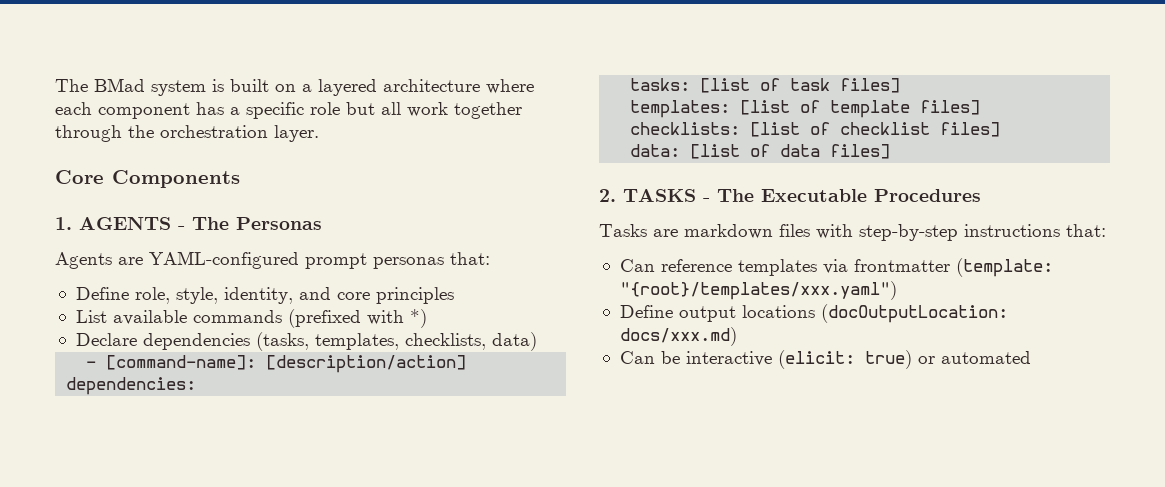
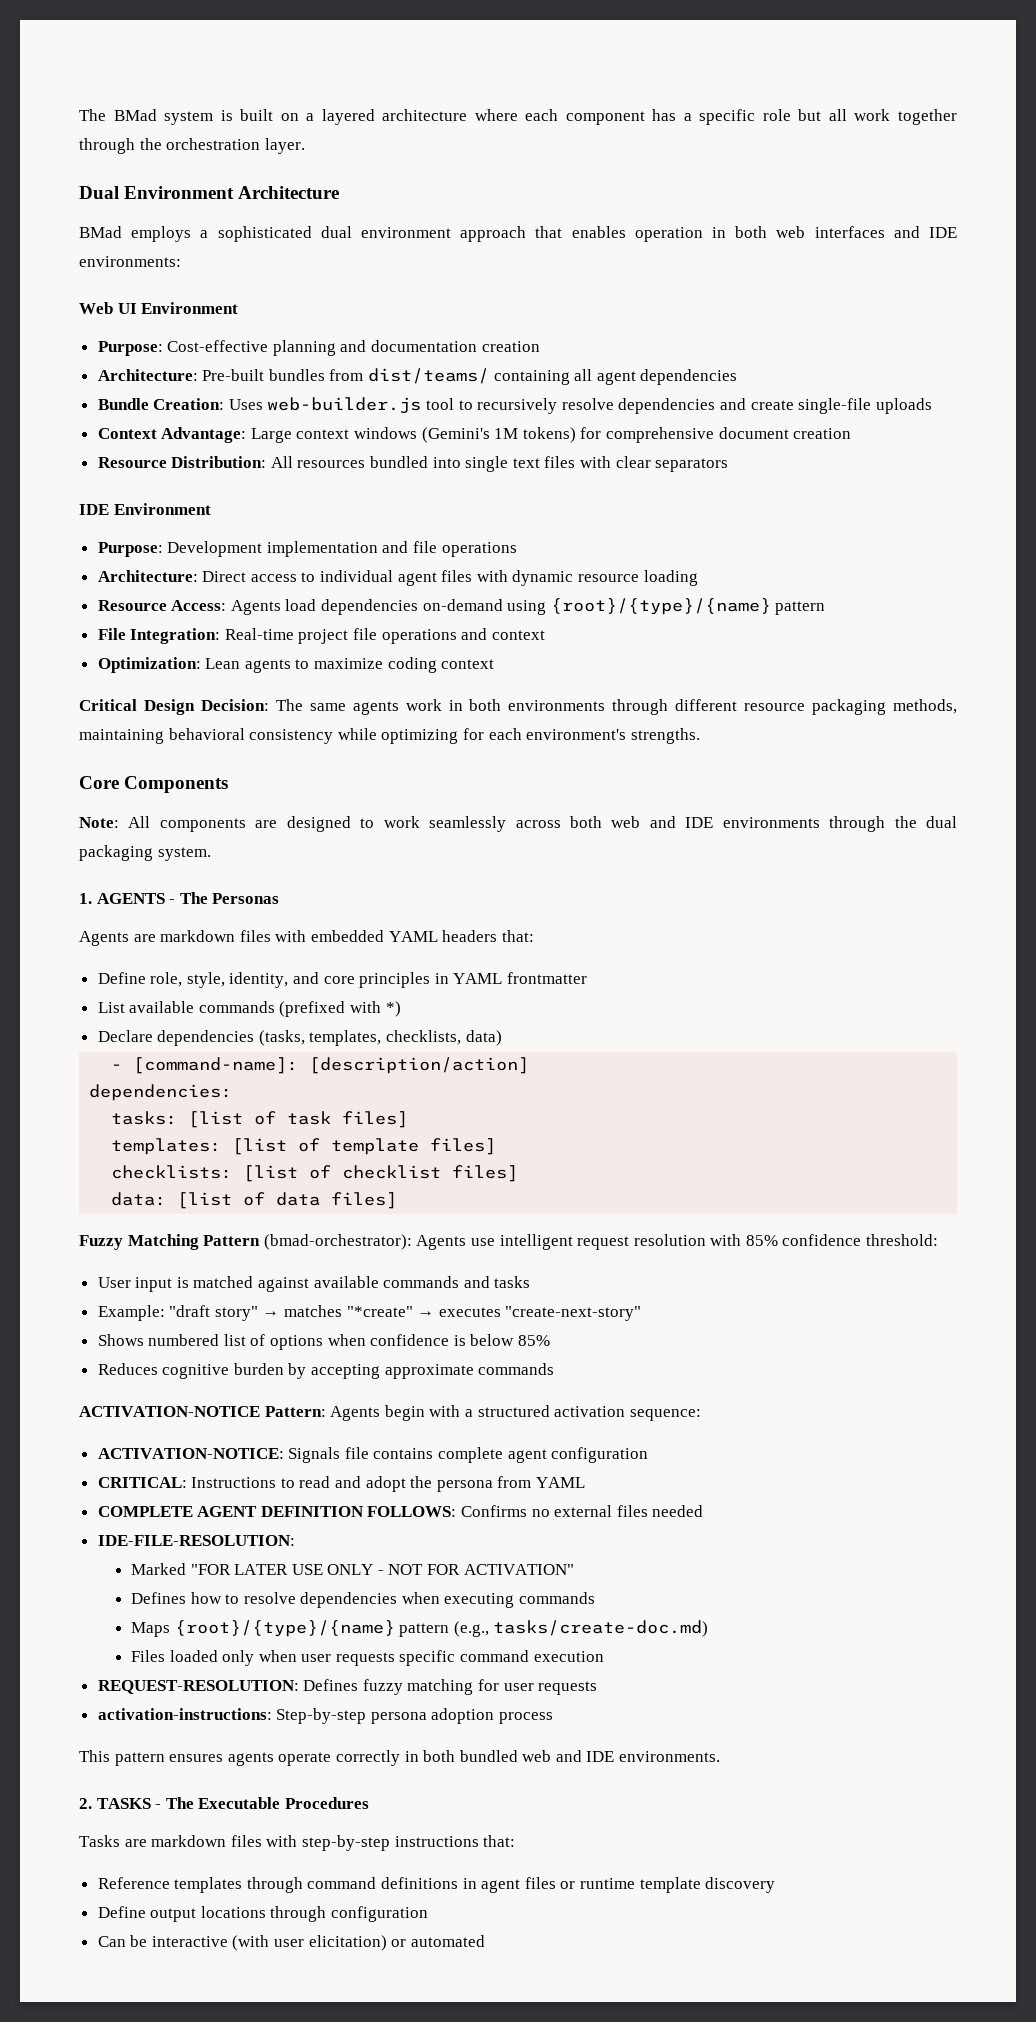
+ Dual Environment Architecture
+ BMad employs a sophisticated dual environment approach that enables operation in both web interfaces and IDE environments:
+ Web UI Environment
+ Purpose: Cost-effective planning and documentation creation
+ Architecture: Pre-built bundles from dist/teams/ containing all agent dependencies
+ Bundle Creation: Uses web-builder.js tool to recursively resolve dependencies and create single-file uploads
+ Context Advantage: Large context windows (Gemini's 1M tokens) for comprehensive document creation
+ Resource Distribution: All resources bundled into single text files with clear separators
+ IDE Environment
+ Purpose: Development implementation and file operations
+ Architecture: Direct access to individual agent files with dynamic resource loading
+ Resource Access: Agents load dependencies on-demand using {root}/{type}/{name} pattern
+ File Integration: Real-time project file operations and context
+ Optimization: Lean agents to maximize coding context
+ Critical Design Decision: The same agents work in both environments through different resource packaging methods, maintaining behavioral consistency while optimizing for each environment's strengths.
  Core Components
+ Note: All components are designed to work seamlessly across both web and IDE environments through the dual packaging system.
- Agents are YAML-configured prompt personas that:
+ Agents are markdown files with embedded YAML headers that:
- Define role, style, identity, and core principles
+ Define role, style, identity, and core principles in YAML frontmatter
+ Fuzzy Matching Pattern (bmad-orchestrator): Agents use intelligent request resolution with 85% confidence threshold:
+ User input is matched against available commands and tasks
+ Example: "draft story" → matches "*create" → executes "create-next-story"
+ Shows numbered list of options when confidence is below 85%
+ Reduces cognitive burden by accepting approximate commands
+ ACTIVATION-NOTICE Pattern: Agents begin with a structured activation sequence:
+ ACTIVATION-NOTICE: Signals file contains complete agent configuration
+ CRITICAL: Instructions to read and adopt the persona from YAML
+ COMPLETE AGENT DEFINITION FOLLOWS: Confirms no external files needed
+ IDE-FILE-RESOLUTION:
+ Marked "FOR LATER USE ONLY - NOT FOR ACTIVATION"
+ Defines how to resolve dependencies when executing commands
+ Maps {root}/{type}/{name} pattern (e.g., tasks/create-doc.md)
+ Files loaded only when user requests specific command execution
+ REQUEST-RESOLUTION: Defines fuzzy matching for user requests
+ activation-instructions: Step-by-step persona adoption process
+ This pattern ensures agents operate correctly in both bundled web and IDE environments.
- Can reference templates via frontmatter (template: "{root}/templates/xxx.yaml")
+ Reference templates through command definitions in agent files or runtime template discovery
- Define output locations (docOutputLocation: docs/xxx.md)
+ Define output locations through configuration
- Can be interactive (elicit: true) or automated
+ Can be interactive (with user elicitation) or automated

